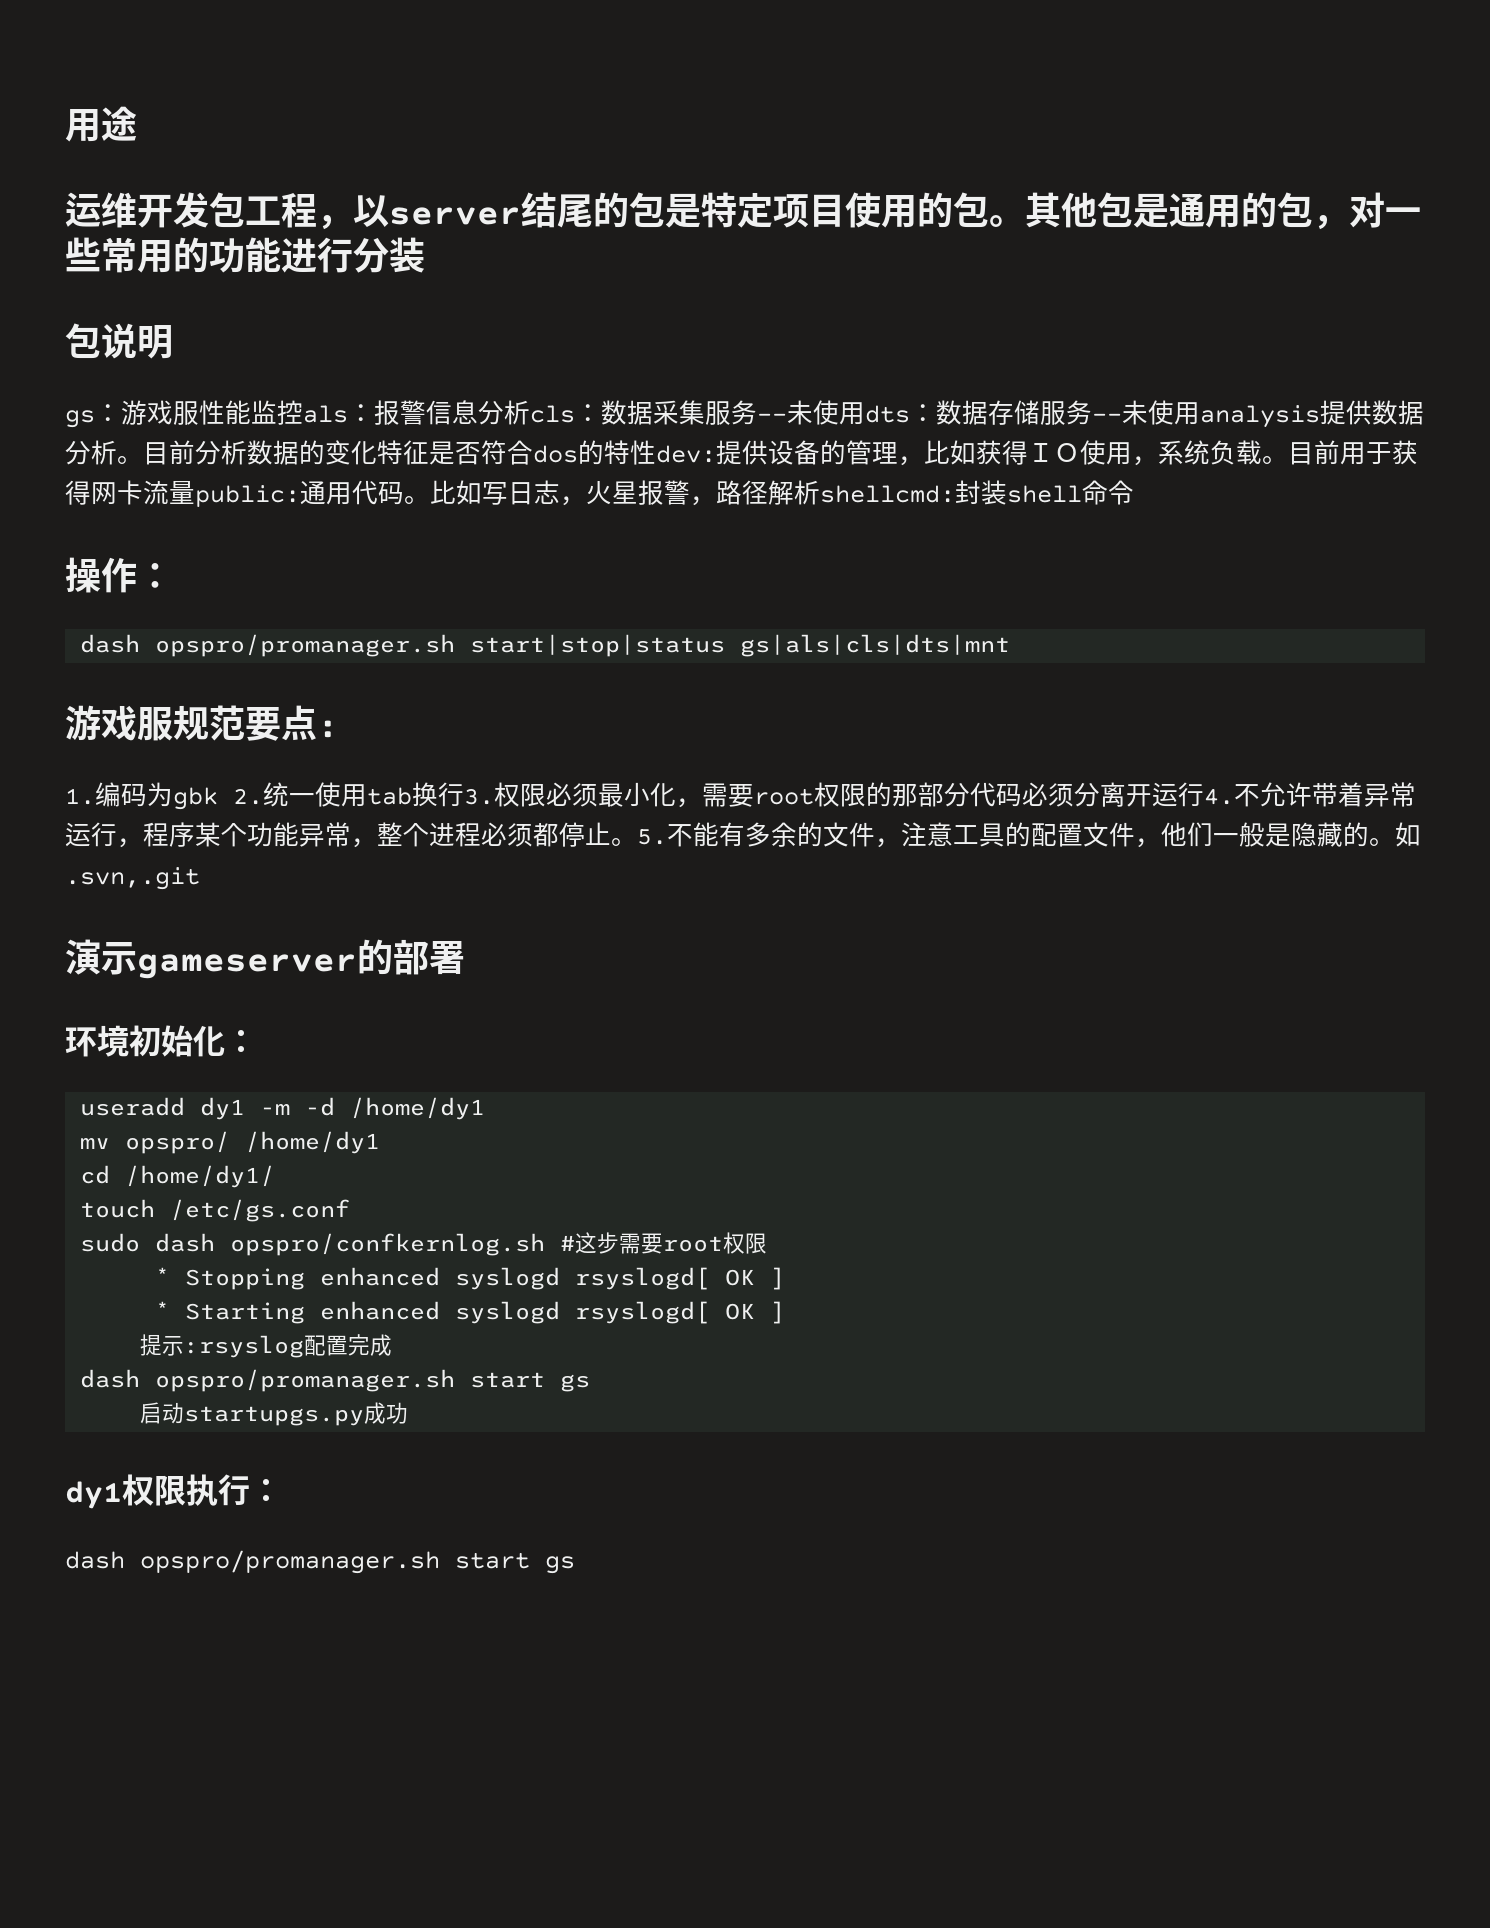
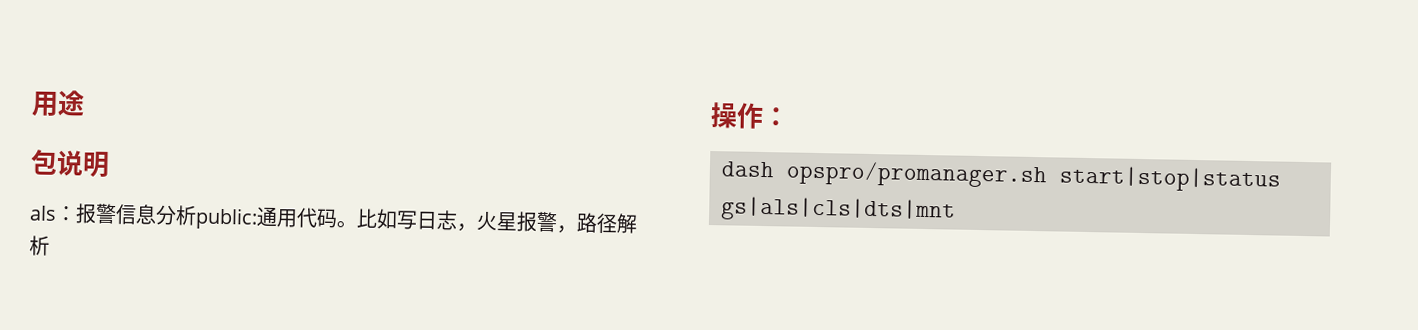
- 运维开发包工程，以server结尾的包是特定项目使用的包。其他包是通用的包，对一些常用的功能进行分装
  包说明
- gs：游戏服性能监控als：报警信息分析cls：数据采集服务--未使用dts：数据存储服务--未使用analysis提供数据分析。目前分析数据的变化特征是否符合dos的特性dev:提供设备的管理，比如获得ＩＯ使用，系统负载。目前用于获得网卡流量public:通用代码。
+ als：报警信息分析public:通用代码。
- 比如写日志，火星报警，路径解析shellcmd:封装shell命令
+ 比如写日志，火星报警，路径解析
- 游戏服规范要点:
- 1.编码为gbk 2.统一使用tab换行3.权限必须最小化，需要root权限的那部分代码必须分离开运行4.不允许带着异常运行，程序某个功能异常，整个进程必须都停止。5.不能有多余的文件，注意工具的配置文件，他们一般是隐藏的。如.svn,.git
- 演示gameserver的部署
- 环境初始化：
- useradd dy1 -m -d /home/dy1
- mv opspro/ /home/dy1
- cd /home/dy1/
- touch /etc/gs.conf
- sudo dash opspro/confkernlog.sh #这步需要root权限
- * Stopping enhanced syslogd rsyslogd[ OK ]
- * Starting enhanced syslogd rsyslogd[ OK ]
- 提示:rsyslog配置完成
- dash opspro/promanager.sh start gs
- 启动startupgs.py成功
- dy1权限执行：
- dash opspro/promanager.sh start gs

